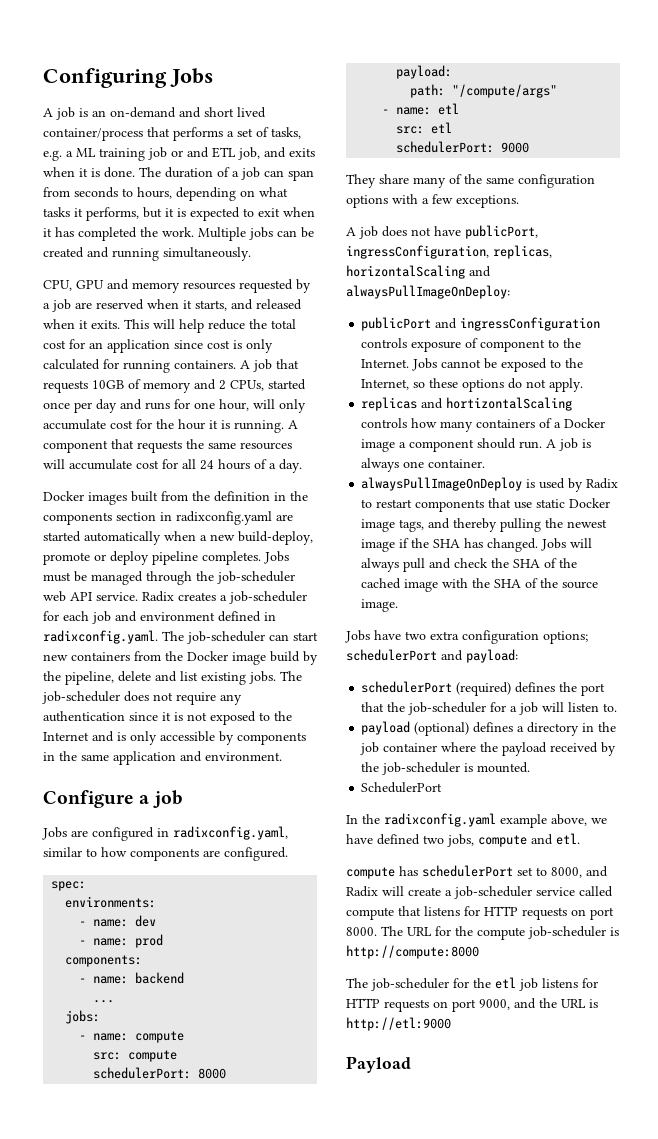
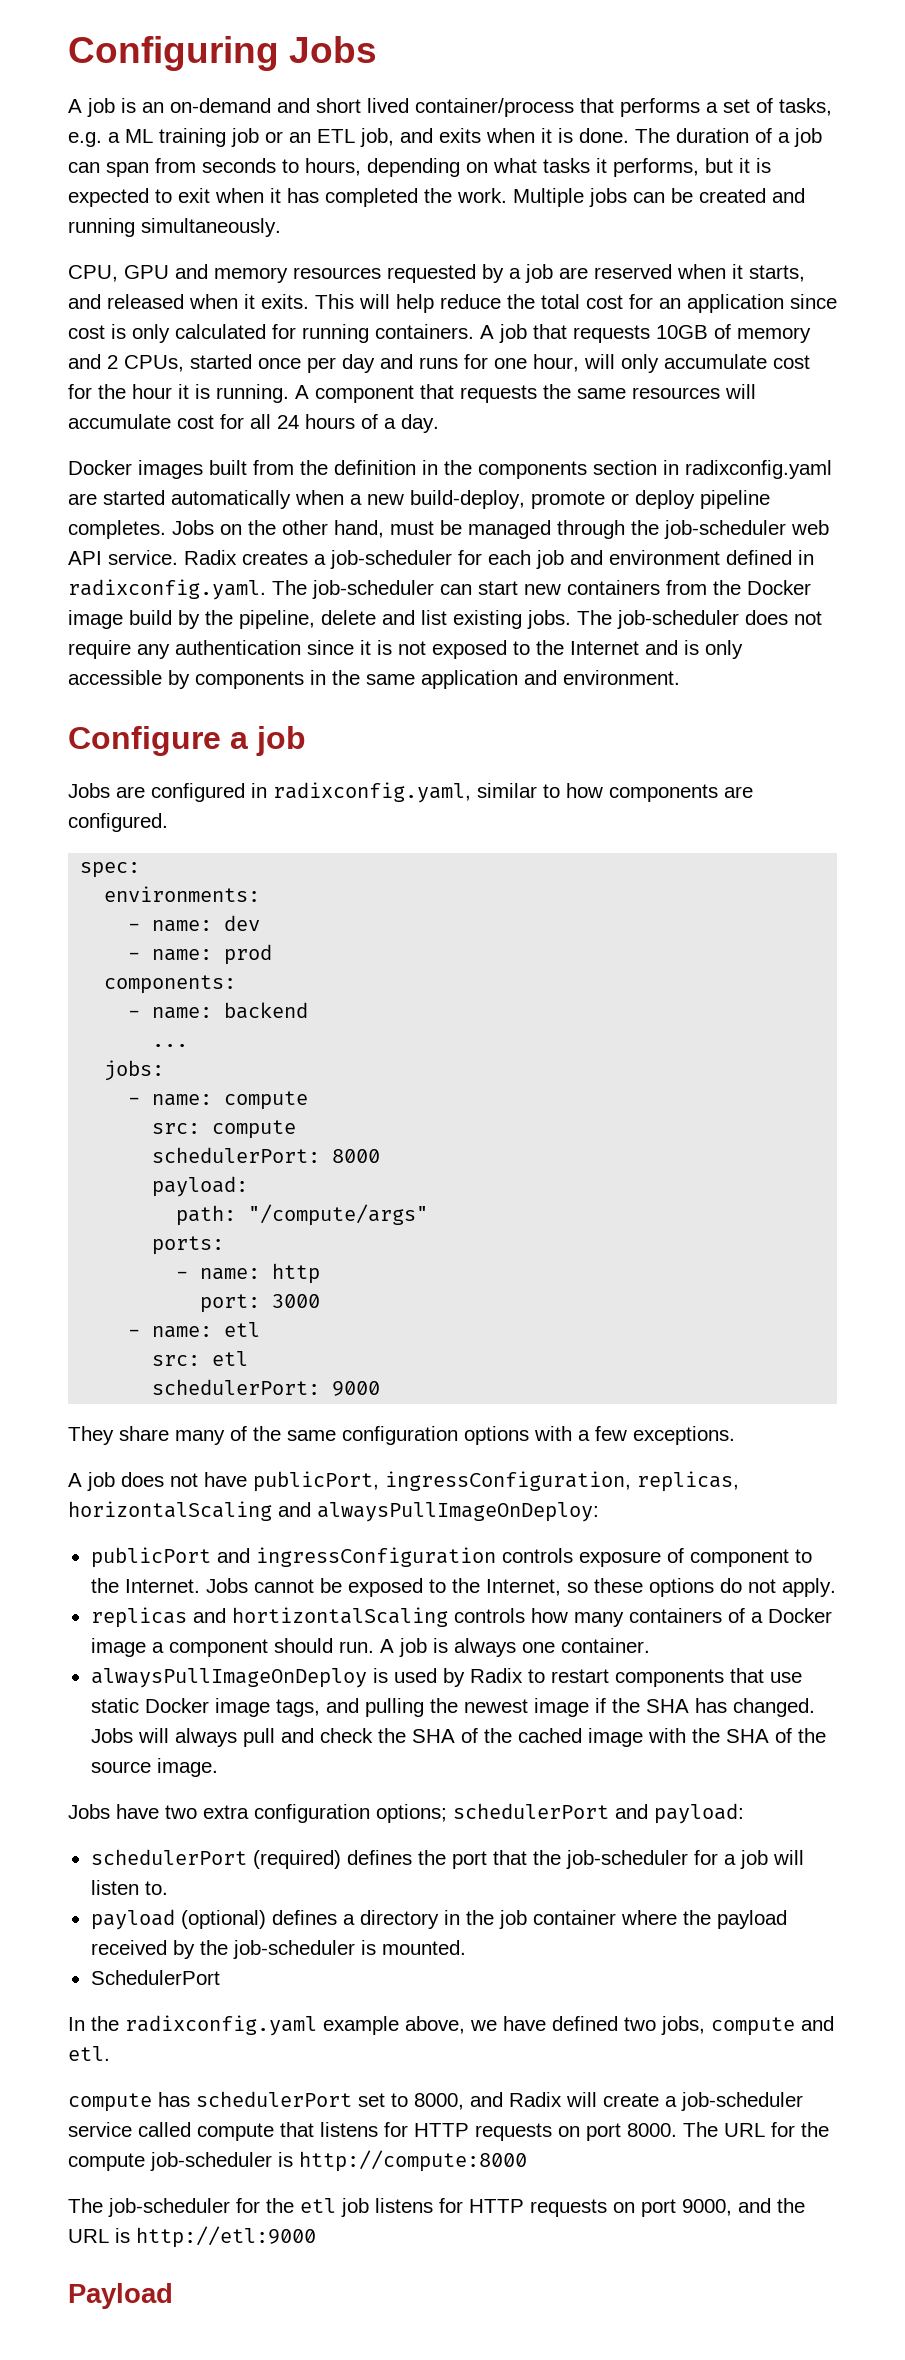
- A job is an on-demand and short lived container/process that performs a set of tasks, e.g. a ML training job or and ETL job, and exits when it is done.
+ A job is an on-demand and short lived container/process that performs a set of tasks, e.g. a ML training job or an ETL job, and exits when it is done.
- Jobs must be managed through the job-scheduler web API service.
+ Jobs on the other hand, must be managed through the job-scheduler web API service.
+ ports:
+ - name: http
+ port: 3000
- alwaysPullImageOnDeploy is used by Radix to restart components that use static Docker image tags, and thereby pulling the newest image if the SHA has changed.
+ alwaysPullImageOnDeploy is used by Radix to restart components that use static Docker image tags, and pulling the newest image if the SHA has changed.

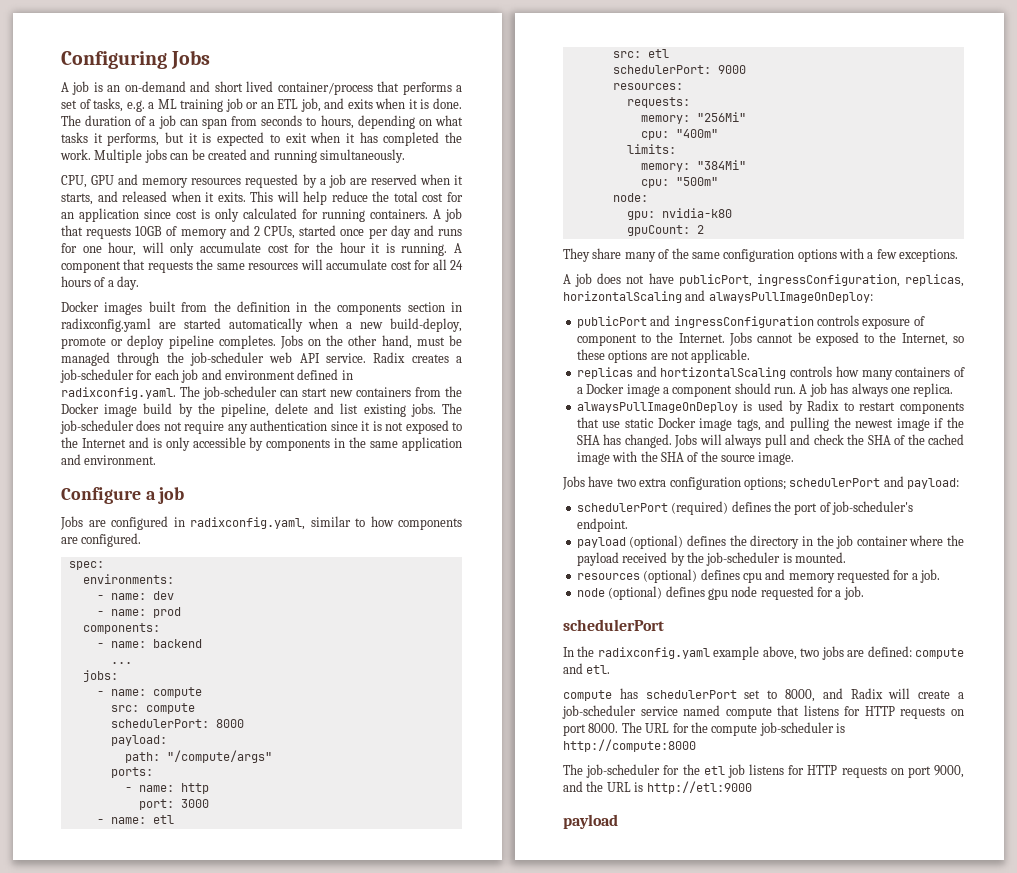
+ resources:
+ requests:
+ memory: "256Mi"
+ cpu: "400m"
+ limits:
+ memory: "384Mi"
+ cpu: "500m"
+ node:
+ gpu: nvidia-k80
+ gpuCount: 2
- Jobs cannot be exposed to the Internet, so these options do not apply.
+ Jobs cannot be exposed to the Internet, so these options are not applicable.
- A job is always one container.
+ A job has always one replica.
- schedulerPort (required) defines the port that the job-scheduler for a job will listen to.
+ schedulerPort (required) defines the port of job-scheduler's endpoint.
- payload (optional) defines a directory in the job container where the payload received by the job-scheduler is mounted.
+ payload (optional) defines the directory in the job container where the payload received by the job-scheduler is mounted.
- SchedulerPort
+ resources (optional) defines cpu and memory requested for a job.
+ node (optional) defines gpu node requested for a job.
+ schedulerPort
- In the radixconfig.yaml example above, we have defined two jobs, compute and etl.
+ In the radixconfig.yaml example above, two jobs are defined: compute and etl.
- compute has schedulerPort set to 8000, and Radix will create a job-scheduler service called compute that listens for HTTP requests on port 8000.
+ compute has schedulerPort set to 8000, and Radix will create a job-scheduler service named compute that listens for HTTP requests on port 8000.
  The job-scheduler for the etl job listens for HTTP requests on port 9000, and the URL is http://etl:9000
- Payload
+ payload

